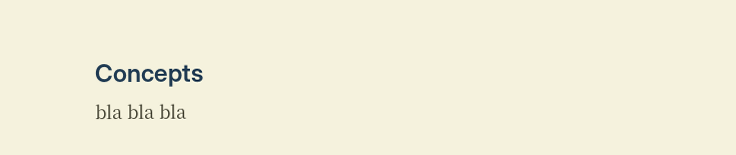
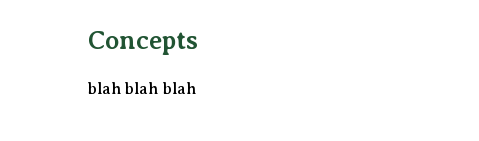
- bla bla bla
+ blah blah blah

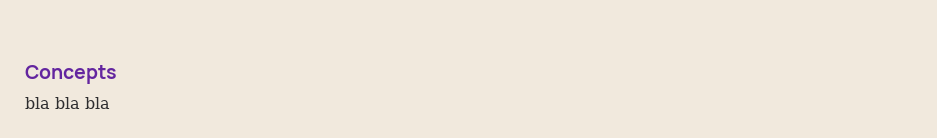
- blah blah blah
+ bla bla bla

